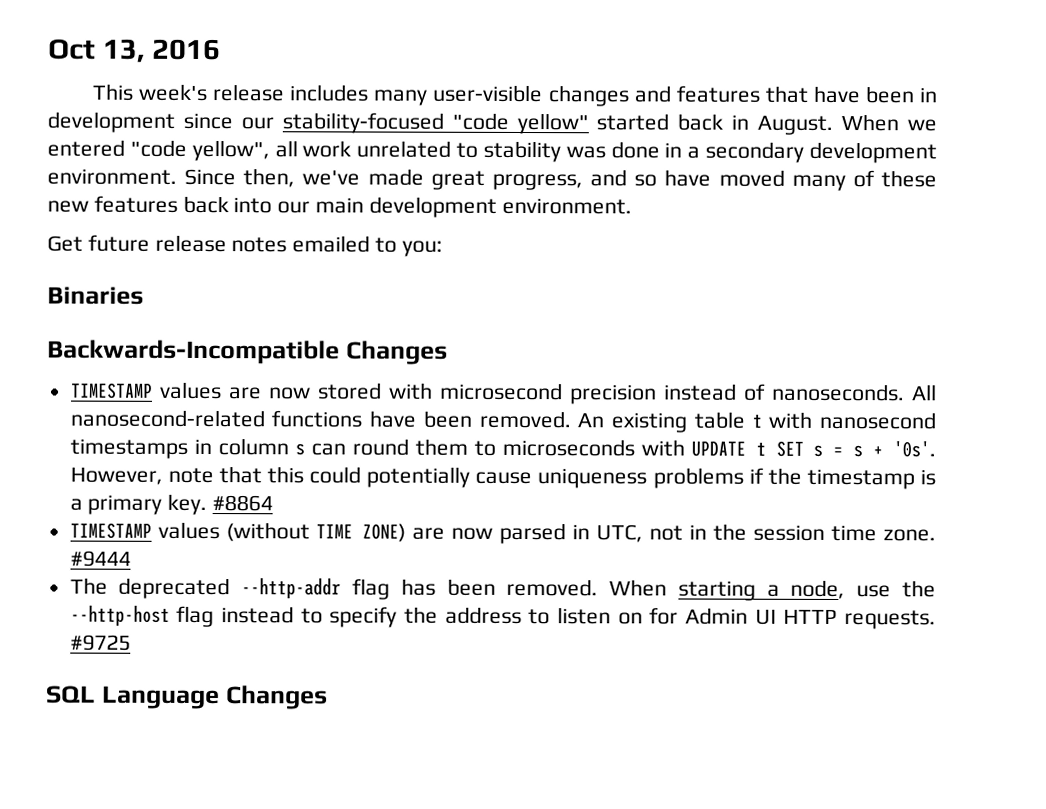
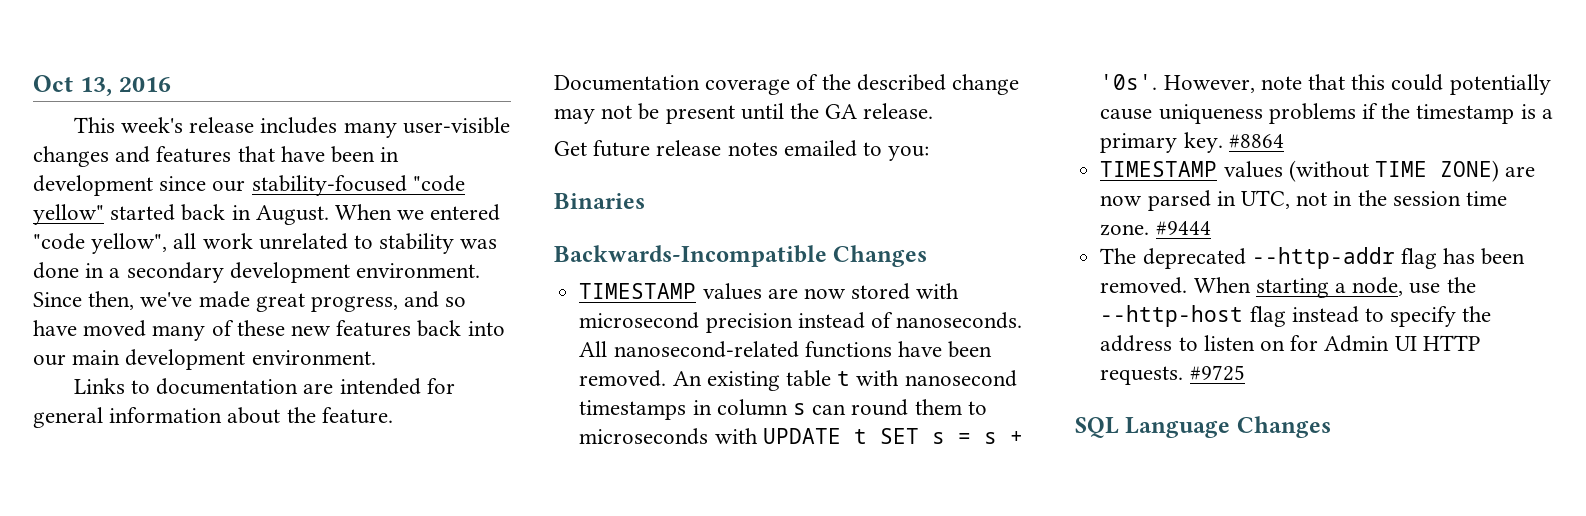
+ Links to documentation are intended for general information about the feature. Documentation coverage of the described change may not be present until the GA release.

